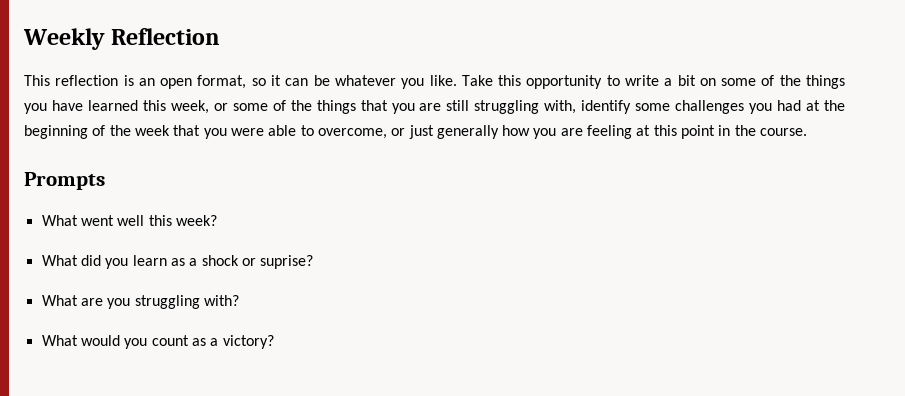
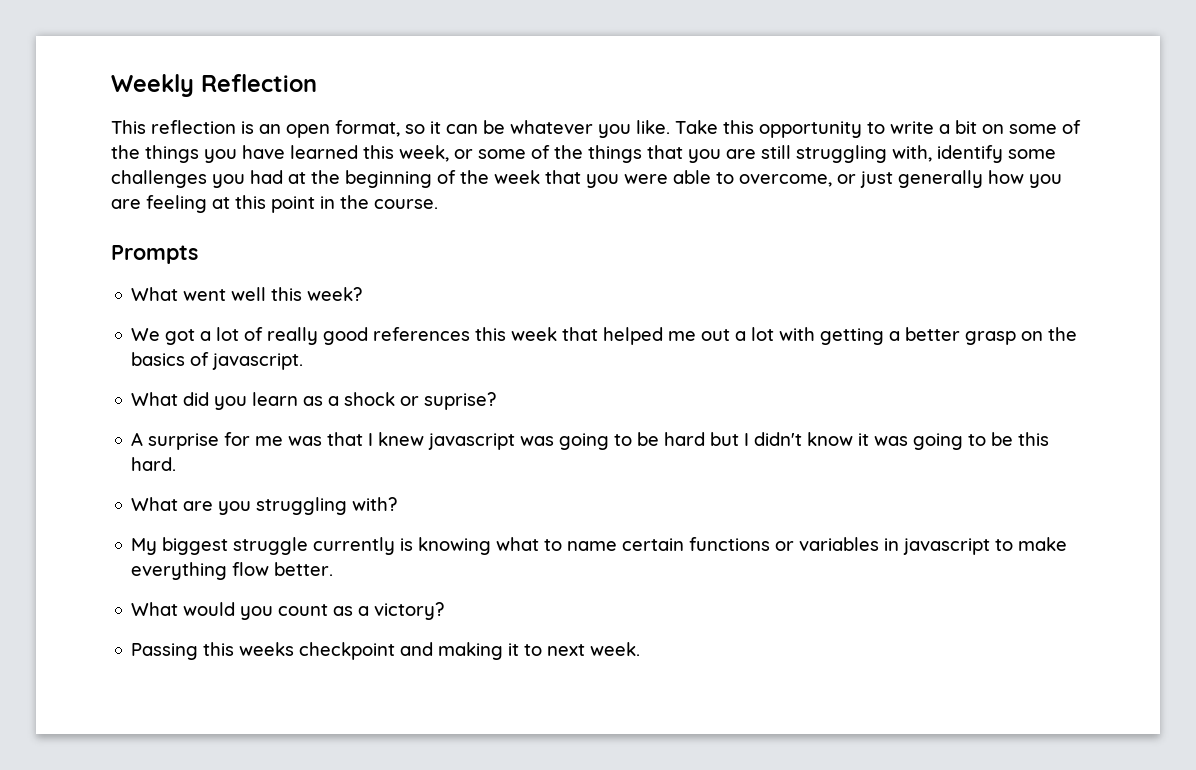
+ We got a lot of really good references this week that helped me out a lot with getting a better grasp on the basics of javascript.
+ A surprise for me was that I knew javascript was going to be hard but I didn't know it was going to be this hard.
+ My biggest struggle currently is knowing what to name certain functions or variables in javascript to make everything flow better.
+ Passing this weeks checkpoint and making it to next week.

